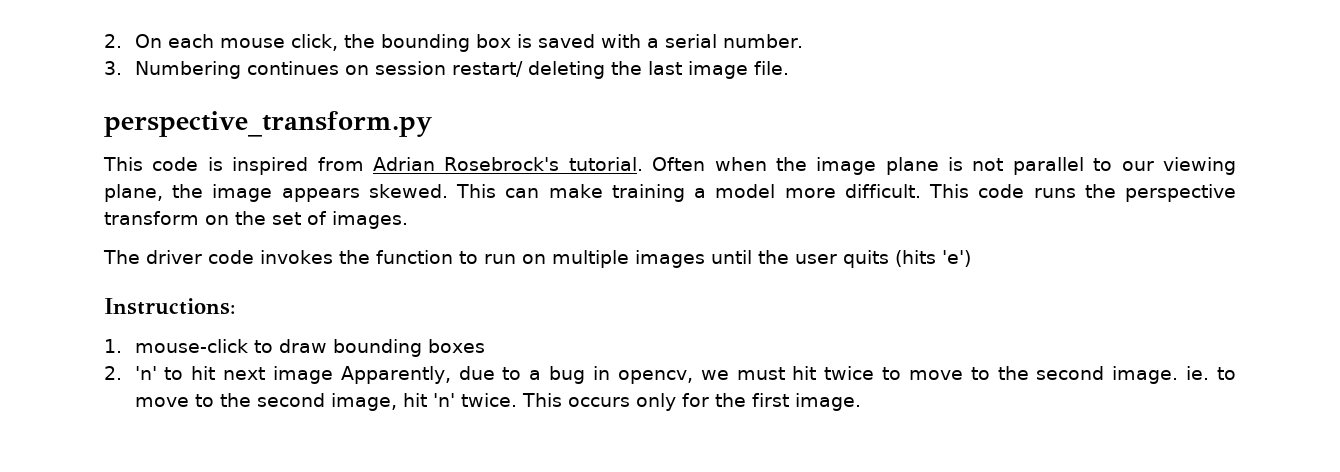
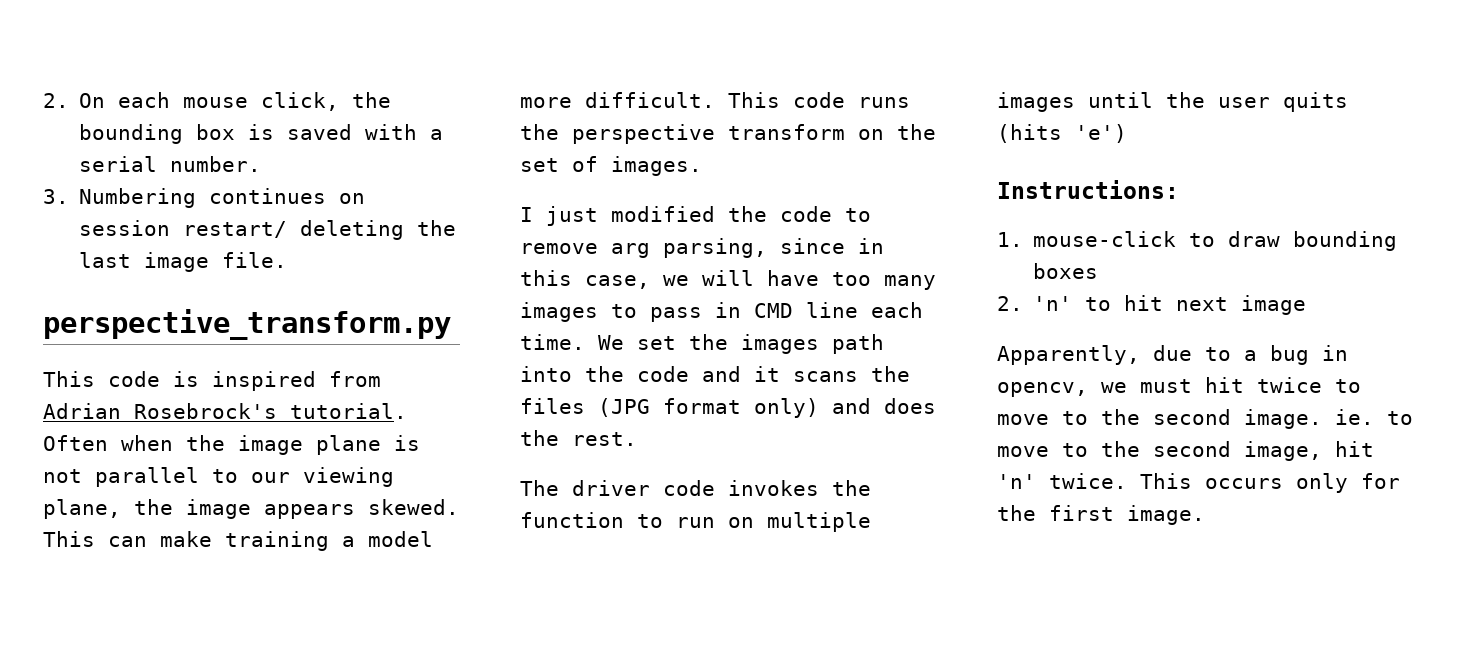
+ I just modified the code to remove arg parsing, since in this case, we will have too many images to pass in CMD line each time. We set the images path into the code and it scans the files (JPG format only) and does the rest.
- 2. 'n' to hit next image Apparently, due to a bug in opencv, we must hit twice to move to the second image. ie. to move to the second image, hit 'n' twice.
+ 2. 'n' to hit next image
+ Apparently, due to a bug in opencv, we must hit twice to move to the second image. ie. to move to the second image, hit 'n' twice.

